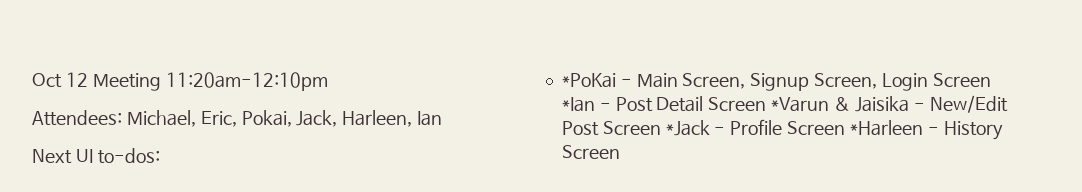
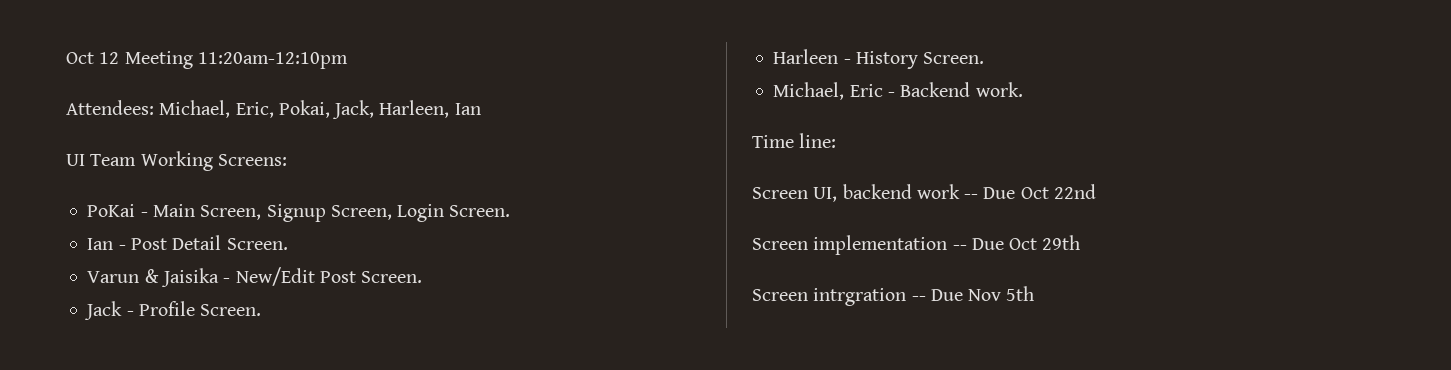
- Next UI to-dos:
- *PoKai - Main Screen, Signup Screen, Login Screen *Ian - Post Detail Screen *Varun & Jaisika - New/Edit Post Screen *Jack - Profile Screen *Harleen - History Screen
+ UI Team Working Screens:
+ PoKai - Main Screen, Signup Screen, Login Screen.
+ Ian - Post Detail Screen.
+ Varun & Jaisika - New/Edit Post Screen.
+ Jack - Profile Screen.
+ Harleen - History Screen.
+ Michael, Eric - Backend work.
+ Time line:
+ Screen UI, backend work -- Due Oct 22nd
+ Screen implementation -- Due Oct 29th
+ Screen intrgration -- Due Nov 5th

